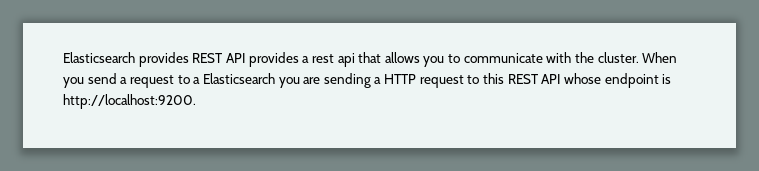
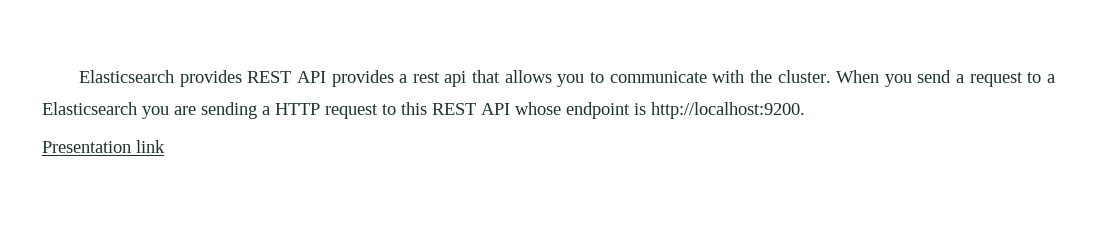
+ Presentation link

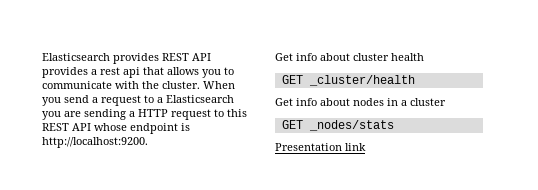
+ Get info about cluster health
+ GET _cluster/health
+ Get info about nodes in a cluster
+ GET _nodes/stats

